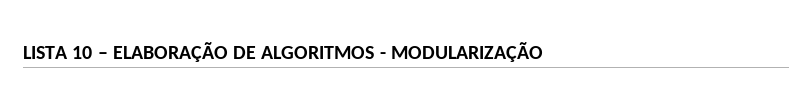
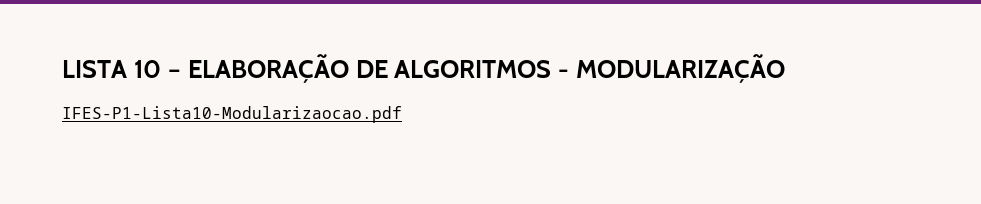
+ IFES-P1-Lista10-Modularizaocao.pdf

